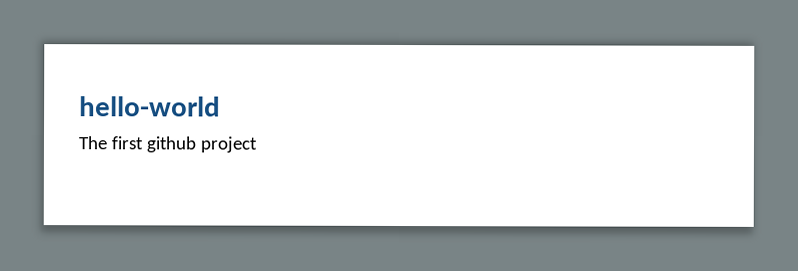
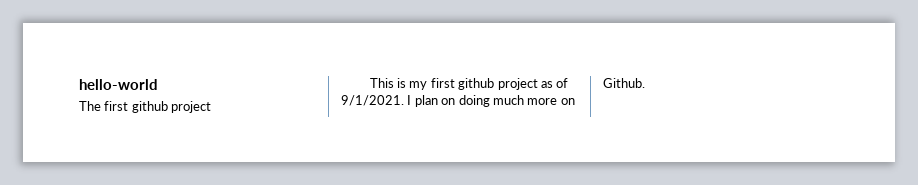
+ This is my first github project as of 9/1/2021. I plan on doing much more on Github.

